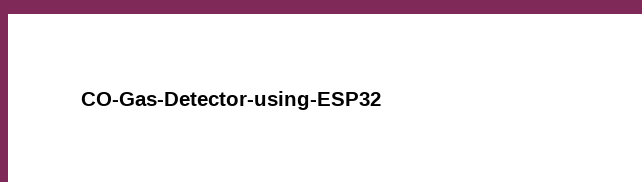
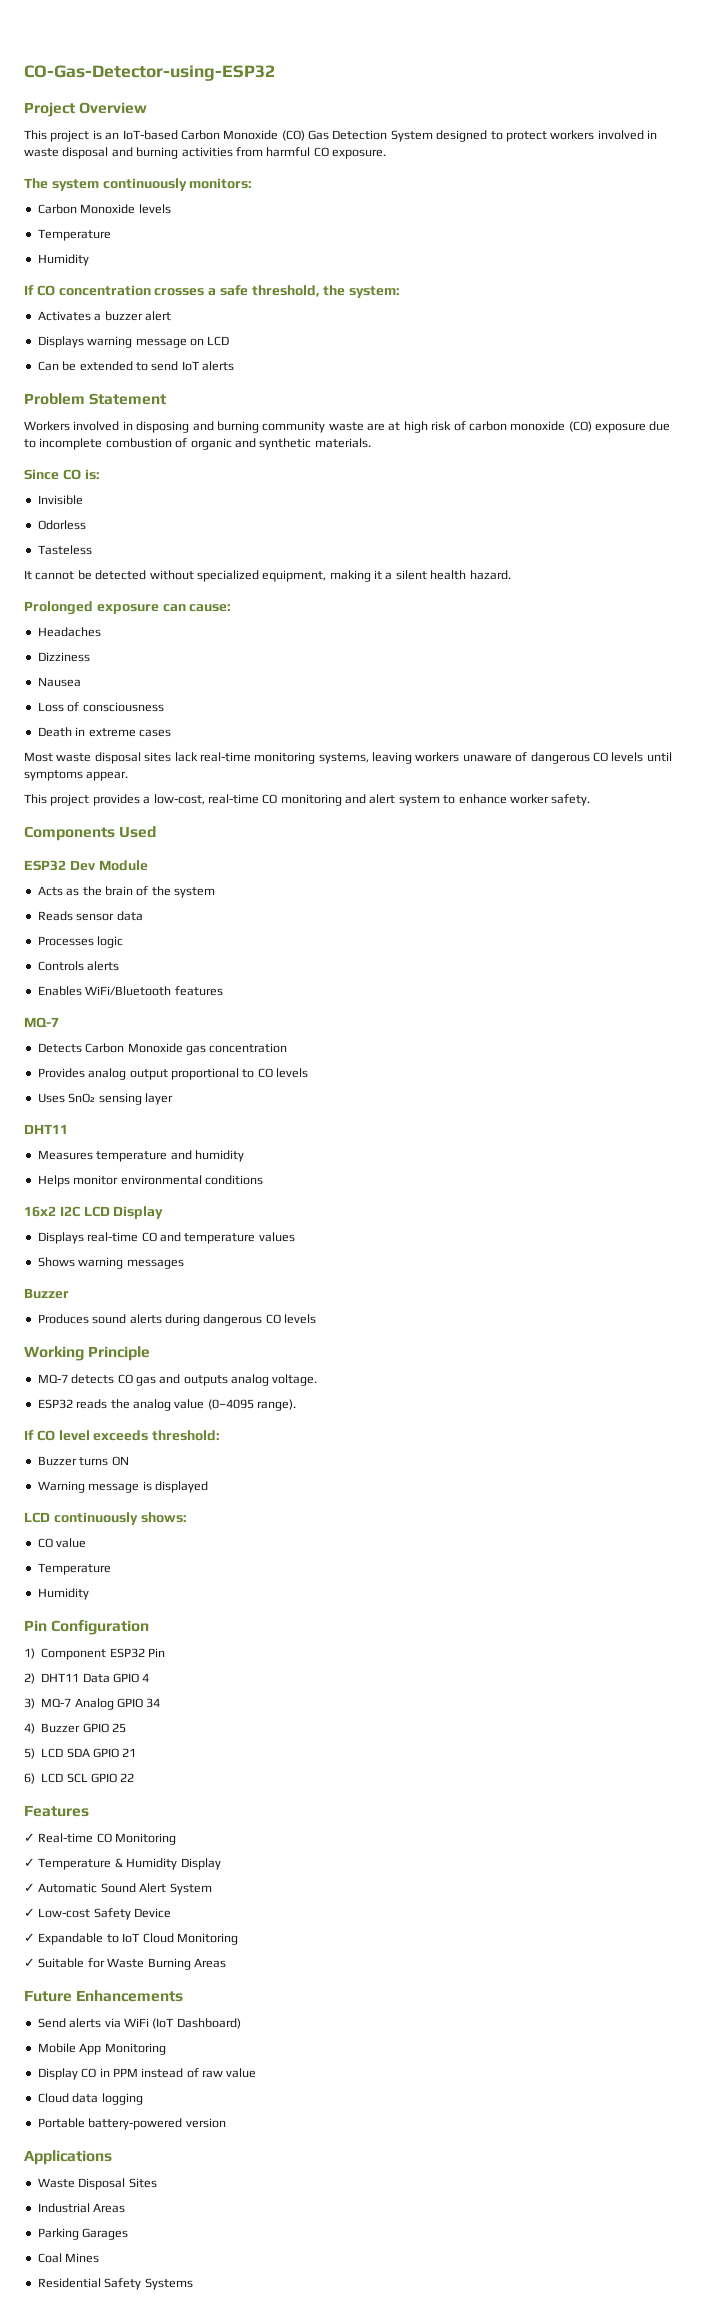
+ Project Overview
+ This project is an IoT-based Carbon Monoxide (CO) Gas Detection System designed to protect workers involved in waste disposal and burning activities from harmful CO exposure.
+ The system continuously monitors:
+ Carbon Monoxide levels
+ Temperature
+ Humidity
+ If CO concentration crosses a safe threshold, the system:
+ Activates a buzzer alert
+ Displays warning message on LCD
+ Can be extended to send IoT alerts
+ Problem Statement
+ Workers involved in disposing and burning community waste are at high risk of carbon monoxide (CO) exposure due to incomplete combustion of organic and synthetic materials.
+ Since CO is:
+ Invisible
+ Odorless
+ Tasteless
+ It cannot be detected without specialized equipment, making it a silent health hazard.
+ Prolonged exposure can cause:
+ Headaches
+ Dizziness
+ Nausea
+ Loss of consciousness
+ Death in extreme cases
+ Most waste disposal sites lack real-time monitoring systems, leaving workers unaware of dangerous CO levels until symptoms appear.
+ This project provides a low-cost, real-time CO monitoring and alert system to enhance worker safety.
+ Components Used
+ ESP32 Dev Module
+ Acts as the brain of the system
+ Reads sensor data
+ Processes logic
+ Controls alerts
+ Enables WiFi/Bluetooth features
+ MQ-7
+ Detects Carbon Monoxide gas concentration
+ Provides analog output proportional to CO levels
+ Uses SnO₂ sensing layer
+ DHT11
+ Measures temperature and humidity
+ Helps monitor environmental conditions
+ 16x2 I2C LCD Display
+ Displays real-time CO and temperature values
+ Shows warning messages
+ Buzzer
+ Produces sound alerts during dangerous CO levels
+ Working Principle
+ MQ-7 detects CO gas and outputs analog voltage.
+ ESP32 reads the analog value (0–4095 range).
+ If CO level exceeds threshold:
+ Buzzer turns ON
+ Warning message is displayed
+ LCD continuously shows:
+ CO value
+ Temperature
+ Humidity
+ Pin Configuration
+ 1) Component ESP32 Pin
+ 2) DHT11 Data GPIO 4
+ 3) MQ-7 Analog GPIO 34
+ 4) Buzzer GPIO 25
+ 5) LCD SDA GPIO 21
+ 6) LCD SCL GPIO 22
+ Features
+ ✓ Real-time CO Monitoring
+ ✓ Temperature & Humidity Display
+ ✓ Automatic Sound Alert System
+ ✓ Low-cost Safety Device
+ ✓ Expandable to IoT Cloud Monitoring
+ ✓ Suitable for Waste Burning Areas
+ Future Enhancements
+ Send alerts via WiFi (IoT Dashboard)
+ Mobile App Monitoring
+ Display CO in PPM instead of raw value
+ Cloud data logging
+ Portable battery-powered version
+ Applications
+ Waste Disposal Sites
+ Industrial Areas
+ Parking Garages
+ Coal Mines
+ Residential Safety Systems

